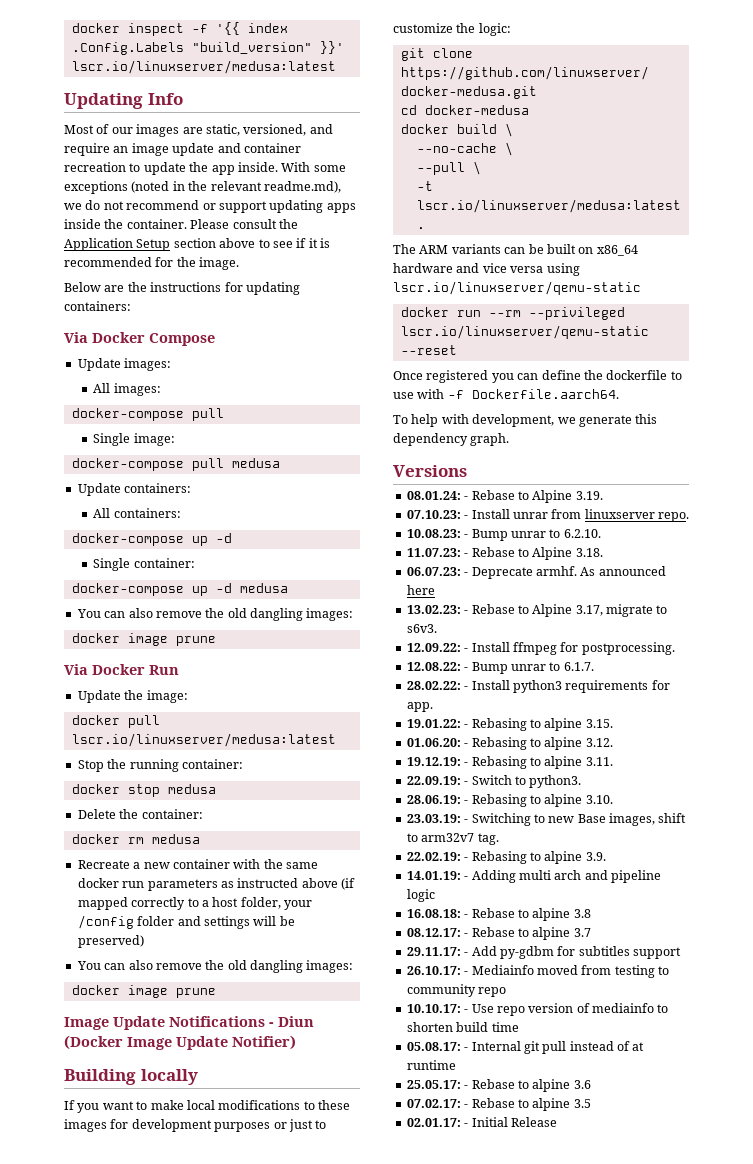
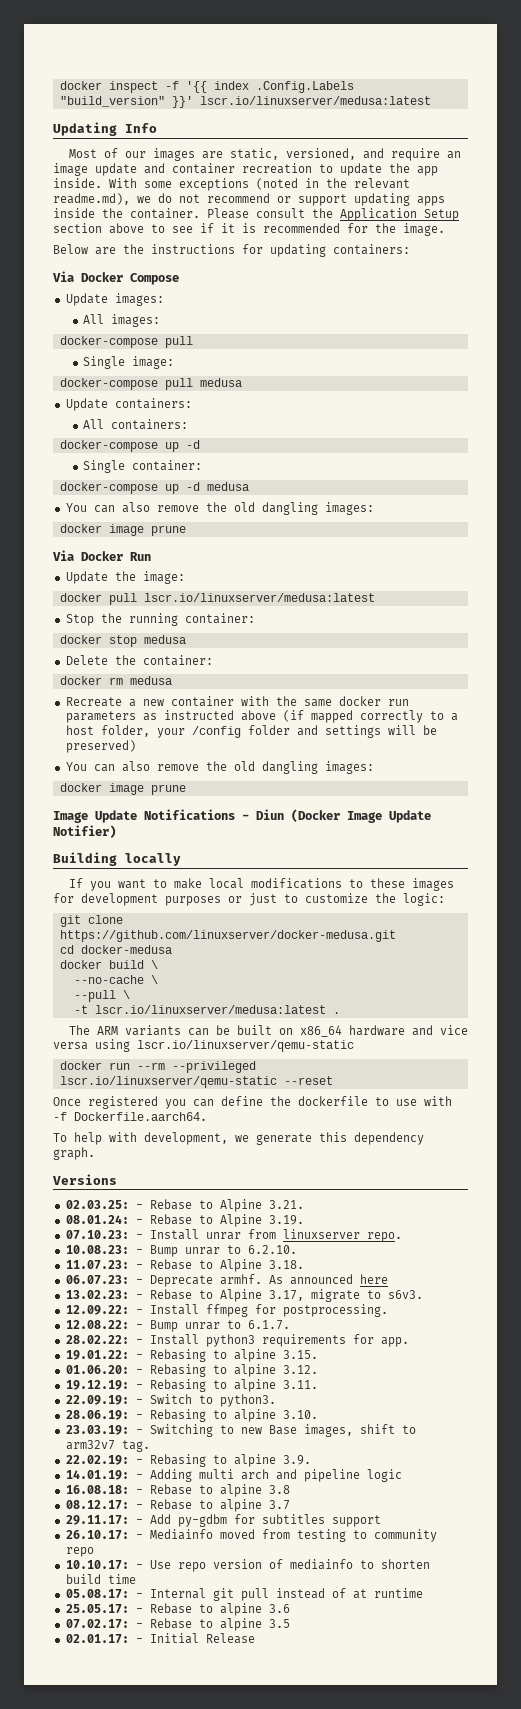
+ 02.03.25: - Rebase to Alpine 3.21.

